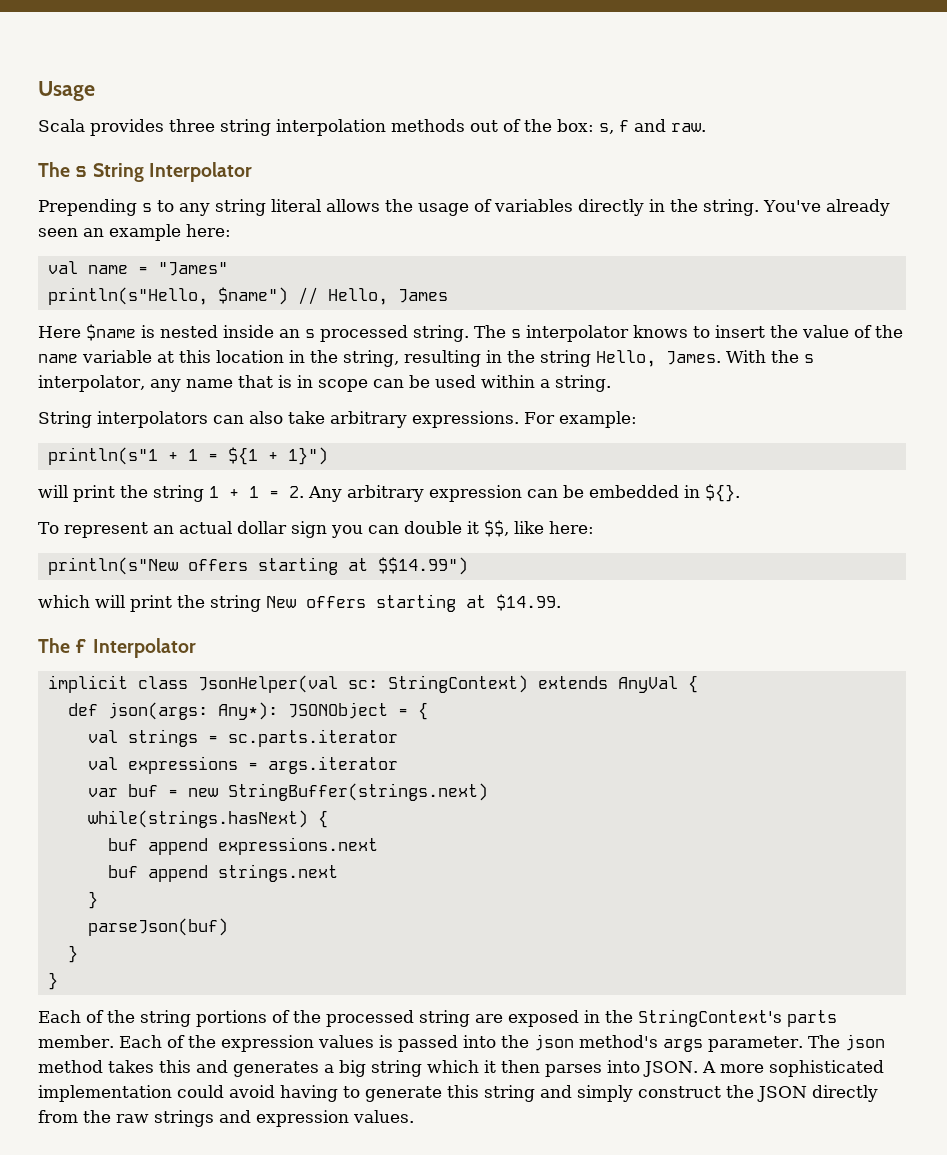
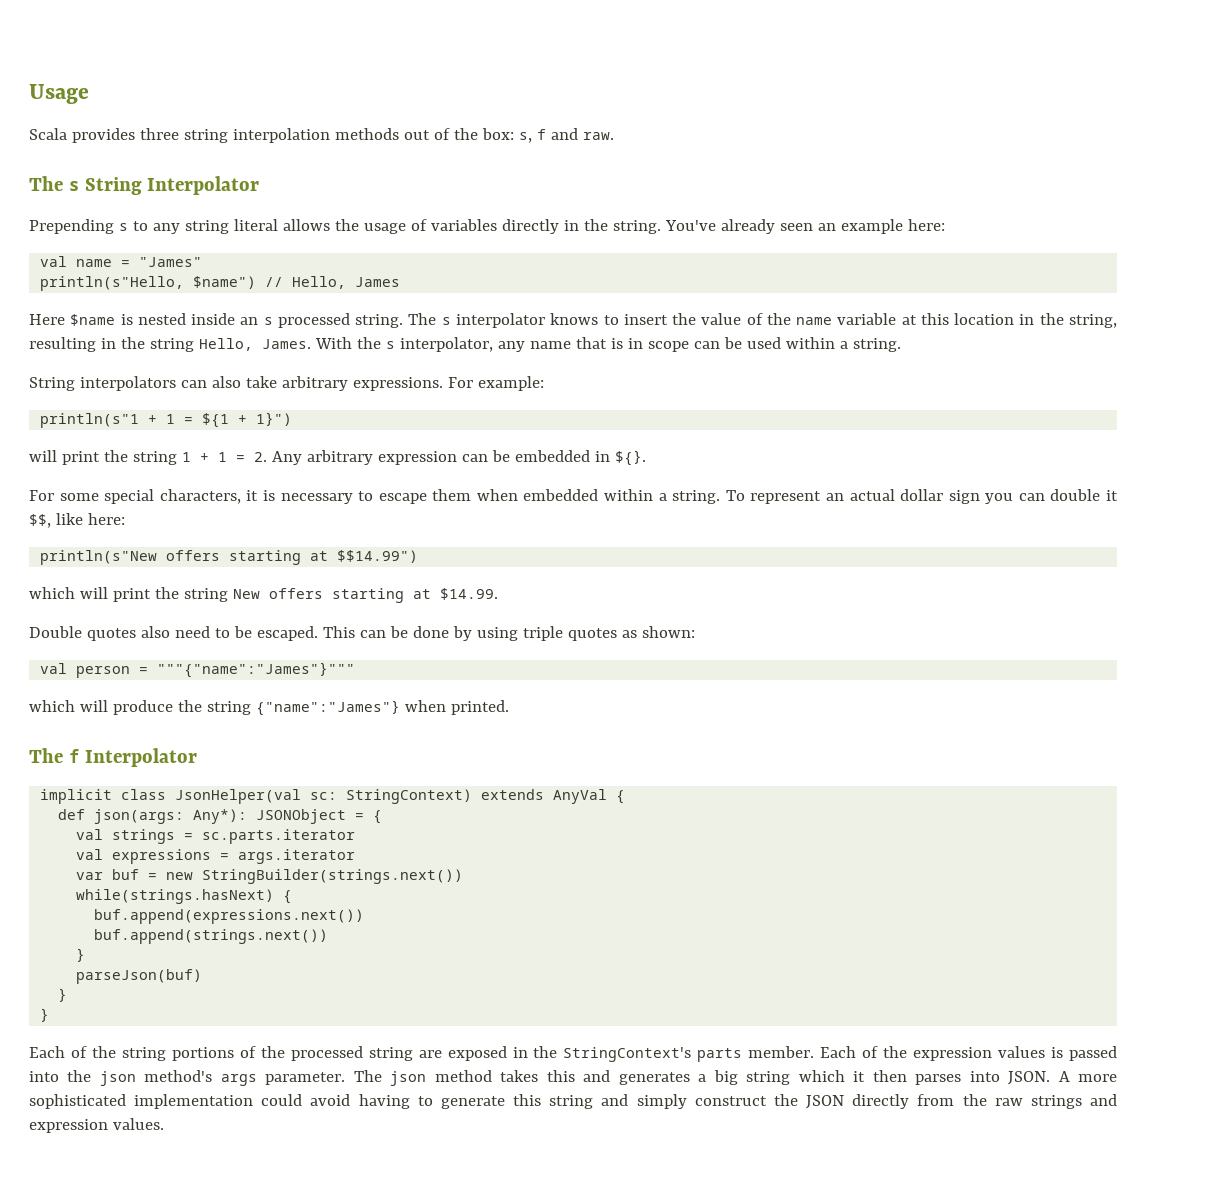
+ For some special characters, it is necessary to escape them when embedded within a string.
+ Double quotes also need to be escaped. This can be done by using triple quotes as shown:
+ val person = """{"name":"James"}"""
+ which will produce the string {"name":"James"} when printed.
- var buf = new StringBuffer(strings.next)
+ var buf = new StringBuilder(strings.next())
- buf append expressions.next
- buf append strings.next
+ buf.append(expressions.next())
+ buf.append(strings.next())

